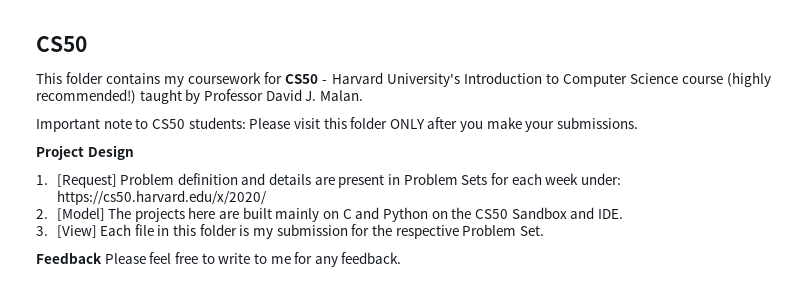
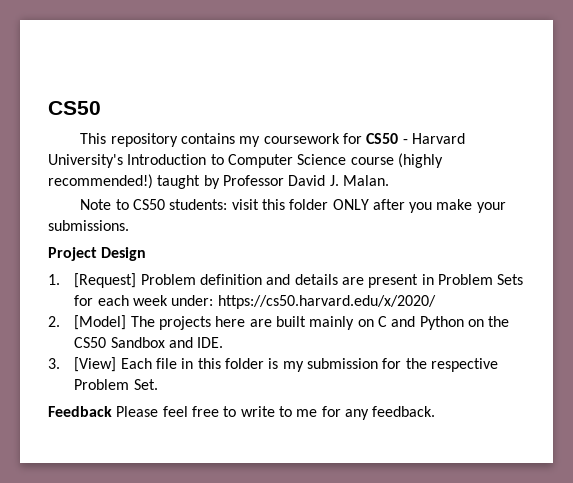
- This folder contains my coursework for CS50 - Harvard University's Introduction to Computer Science course (highly recommended!) taught by Professor David J. Malan.
+ This repository contains my coursework for CS50 - Harvard University's Introduction to Computer Science course (highly recommended!) taught by Professor David J. Malan.
- Important note to CS50 students: Please visit this folder ONLY after you make your submissions.
+ Note to CS50 students: visit this folder ONLY after you make your submissions.

